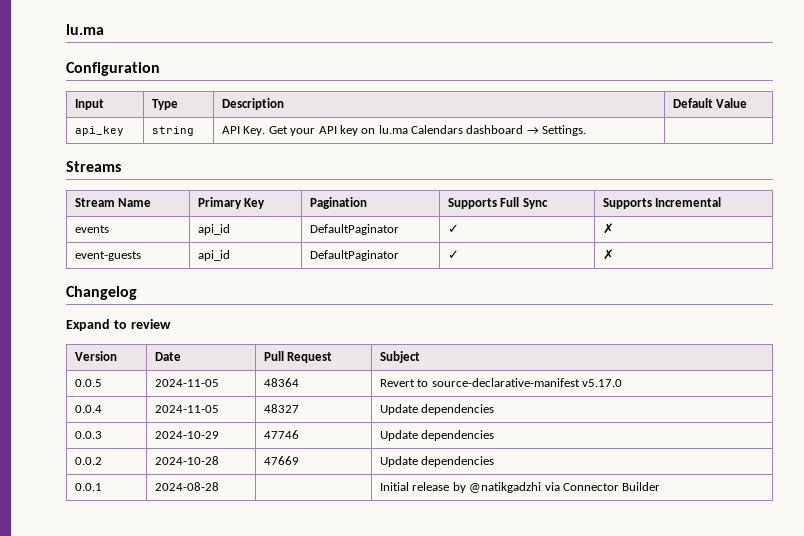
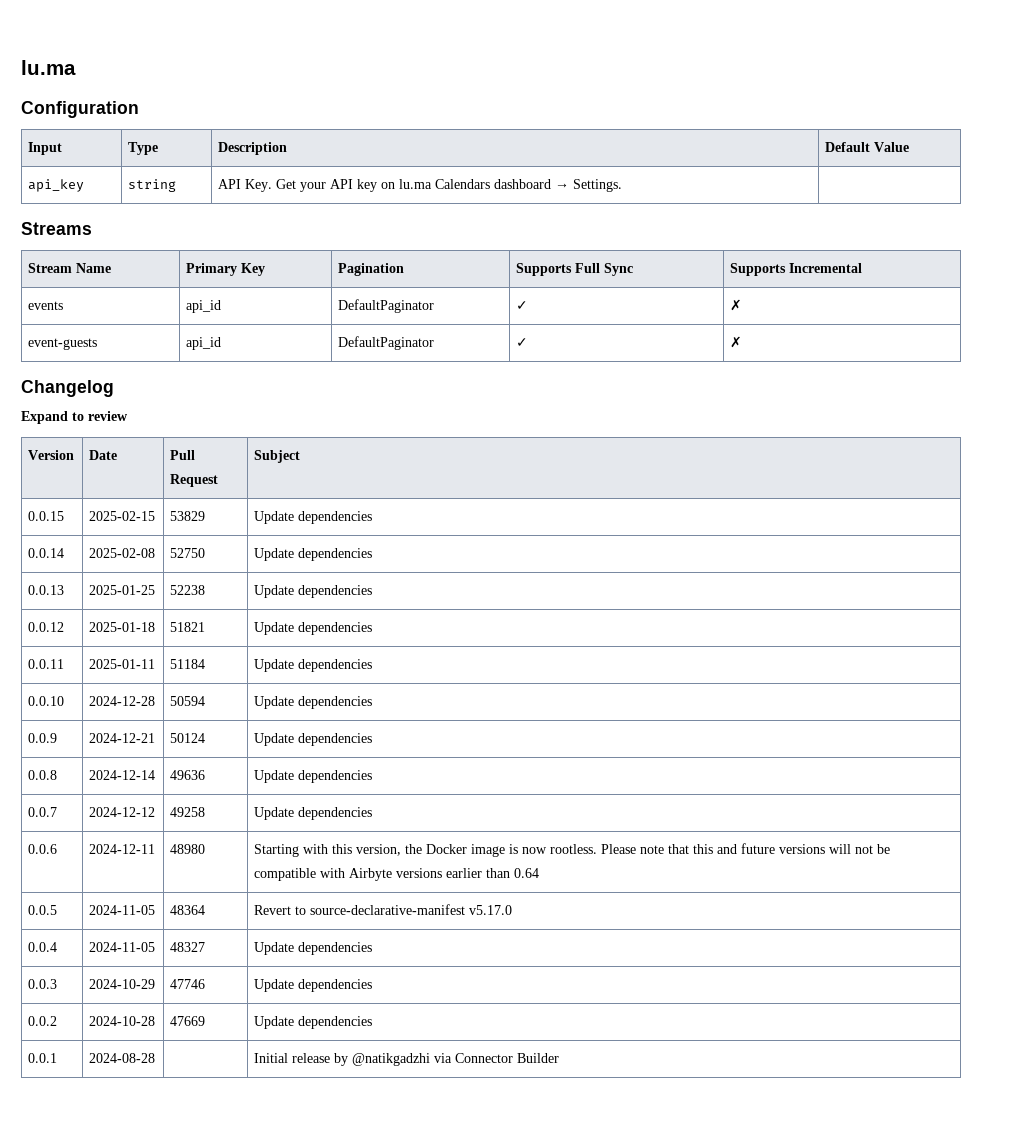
+ 0.0.15 | 2025-02-15 | 53829 | Update dependencies
+ 0.0.14 | 2025-02-08 | 52750 | Update dependencies
+ 0.0.13 | 2025-01-25 | 52238 | Update dependencies
+ 0.0.12 | 2025-01-18 | 51821 | Update dependencies
+ 0.0.11 | 2025-01-11 | 51184 | Update dependencies
+ 0.0.10 | 2024-12-28 | 50594 | Update dependencies
+ 0.0.9 | 2024-12-21 | 50124 | Update dependencies
+ 0.0.8 | 2024-12-14 | 49636 | Update dependencies
+ 0.0.7 | 2024-12-12 | 49258 | Update dependencies
+ 0.0.6 | 2024-12-11 | 48980 | Starting with this version, the Docker image is now rootless. Please note that this and future versions will not be compatible with Airbyte versions earlier than 0.64

